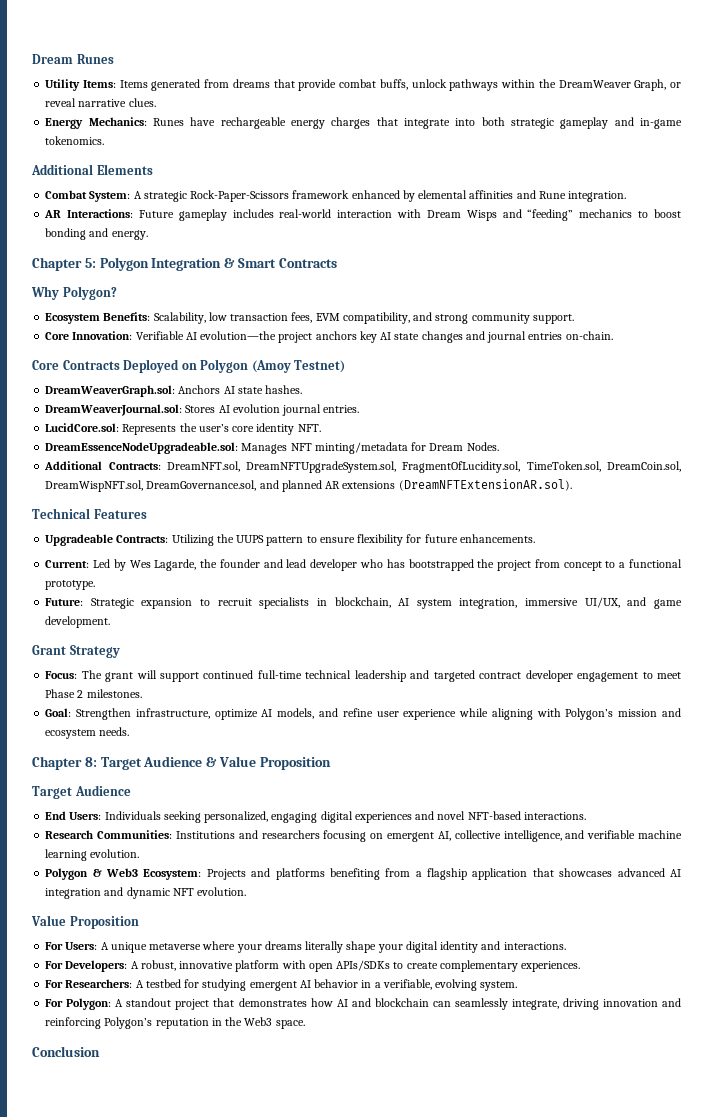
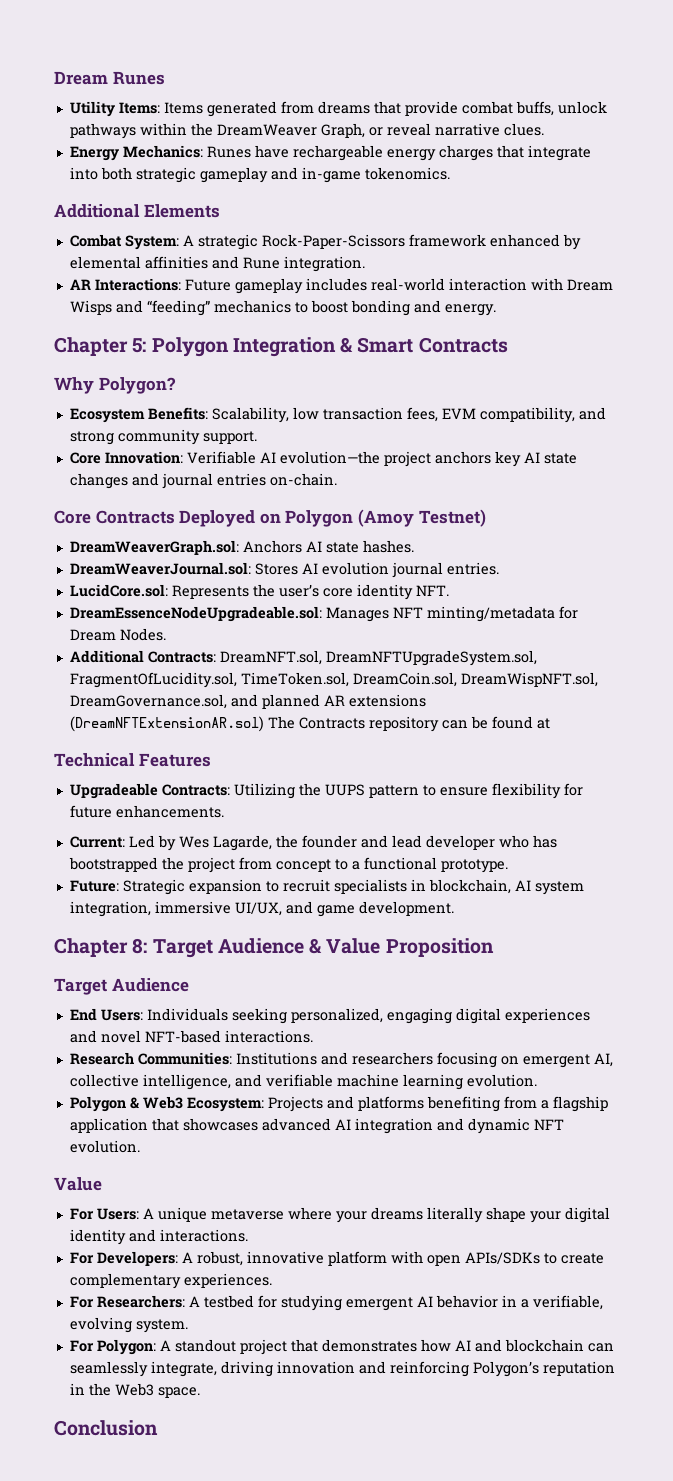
- Additional Contracts: DreamNFT.sol, DreamNFTUpgradeSystem.sol, FragmentOfLucidity.sol, TimeToken.sol, DreamCoin.sol, DreamWispNFT.sol, DreamGovernance.sol, and planned AR extensions (DreamNFTExtensionAR.sol).
+ Additional Contracts: DreamNFT.sol, DreamNFTUpgradeSystem.sol, FragmentOfLucidity.sol, TimeToken.sol, DreamCoin.sol, DreamWispNFT.sol, DreamGovernance.sol, and planned AR extensions (DreamNFTExtensionAR.sol) The Contracts repository can be found at
- Grant Strategy
- Focus: The grant will support continued full-time technical leadership and targeted contract developer engagement to meet Phase 2 milestones.
- Goal: Strengthen infrastructure, optimize AI models, and refine user experience while aligning with Polygon’s mission and ecosystem needs.
  Polygon & Web3 Ecosystem: Projects and platforms benefiting from a flagship application that showcases advanced AI integration and dynamic NFT evolution.
- Value Proposition
+ Value

